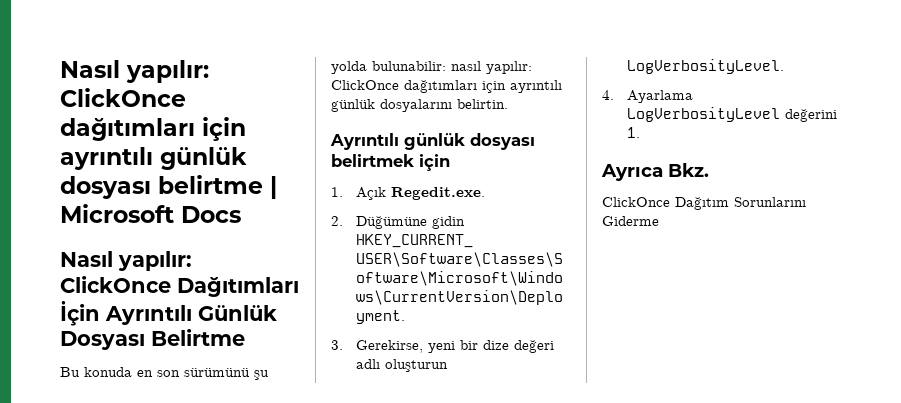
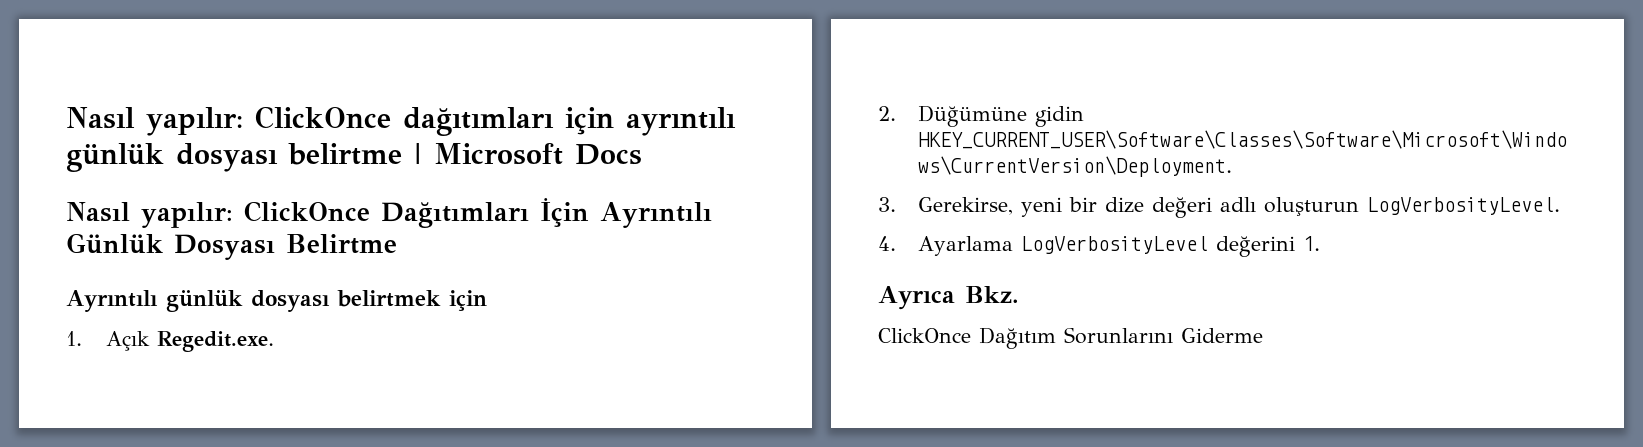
- Bu konuda en son sürümünü şu yolda bulunabilir: nasıl yapılır: ClickOnce dağıtımları için ayrıntılı günlük dosyalarını belirtin.

